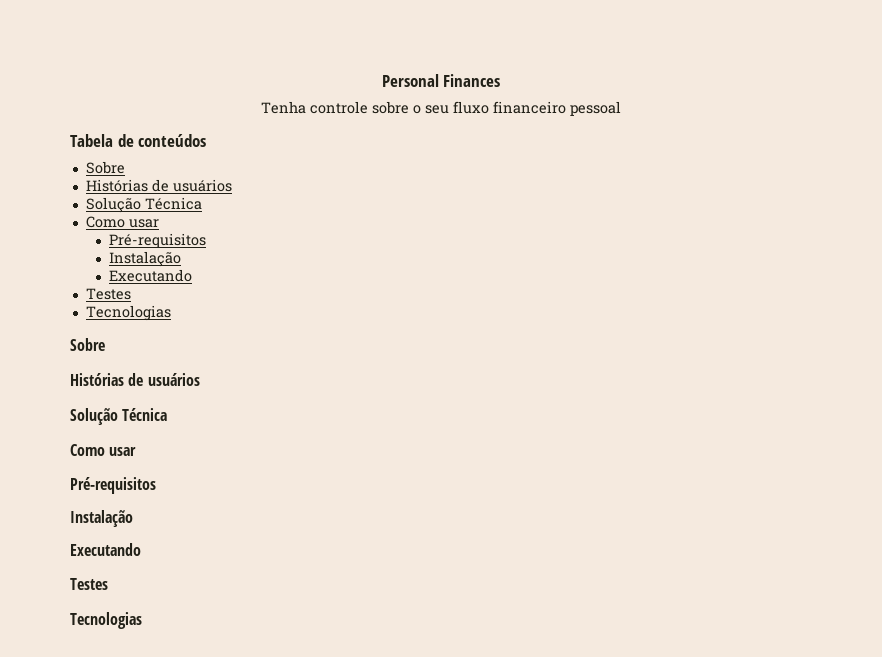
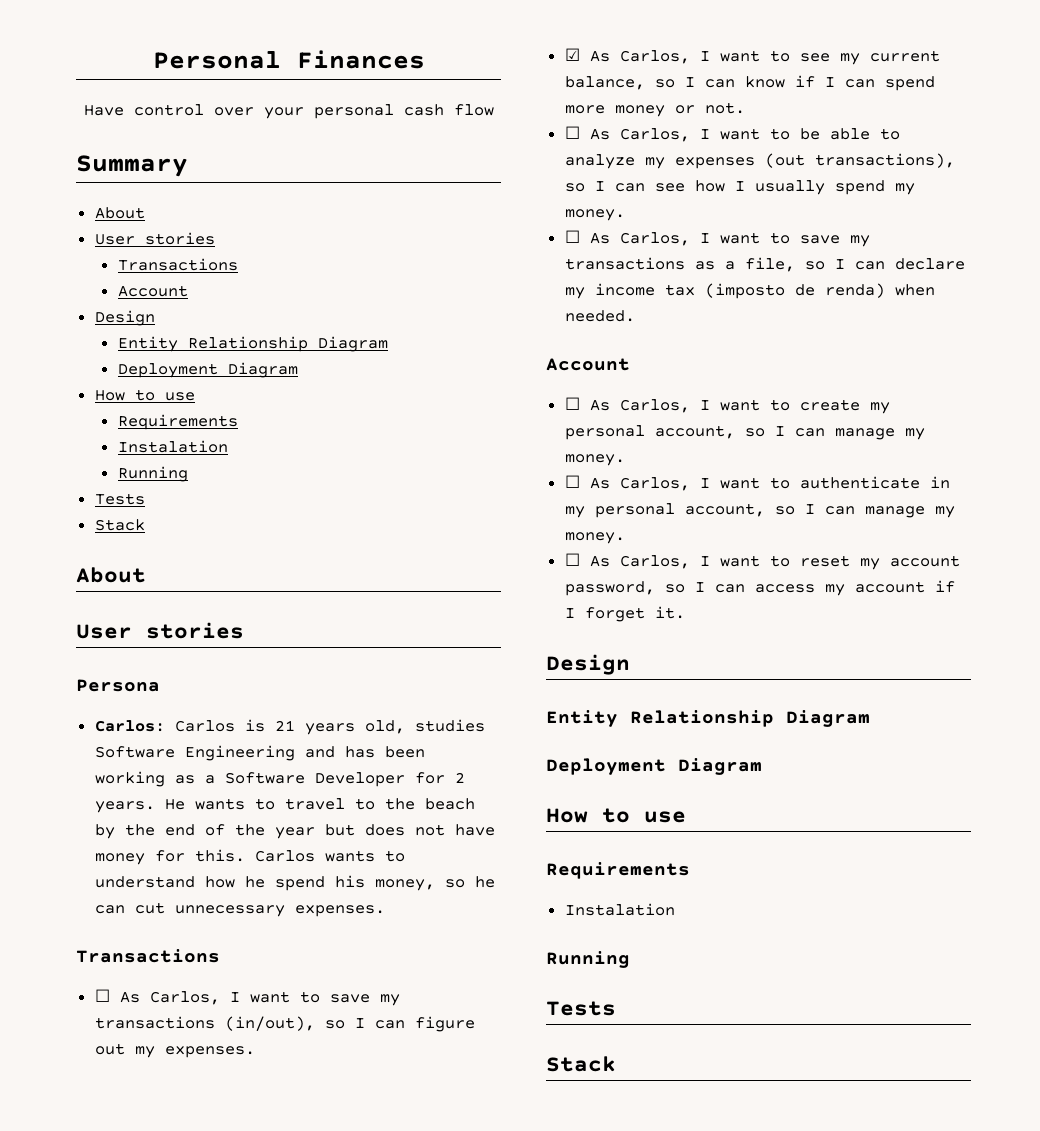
- Tenha controle sobre o seu fluxo financeiro pessoal
- Tabela de conteúdos
- Sobre
- Histórias de usuários
- Solução Técnica
- Como usar
- Pré-requisitos
- Instalação
- Executando
- Testes
- Tecnologias
- Sobre
- Histórias de usuários
- Solução Técnica
- Como usar
- Pré-requisitos
- Instalação
- Executando
- Testes
- Tecnologias
+ Have control over your personal cash flow
+ Summary
+ About
+ User stories
+ Transactions
+ Account
+ Design
+ Entity Relationship Diagram
+ Deployment Diagram
+ How to use
+ Requirements
+ Instalation
+ Running
+ Tests
+ Stack
+ About
+ User stories
+ Persona
+ Carlos: Carlos is 21 years old, studies Software Engineering and has been working as a Software Developer for 2 years. He wants to travel to the beach by the end of the year but does not have money for this. Carlos wants to understand how he spend his money, so he can cut unnecessary expenses.
+ Transactions
+ ☐ As Carlos, I want to save my transactions (in/out), so I can figure out my expenses.
+ ☑ As Carlos, I want to see my current balance, so I can know if I can spend more money or not.
+ ☐ As Carlos, I want to be able to analyze my expenses (out transactions), so I can see how I usually spend my money.
+ ☐ As Carlos, I want to save my transactions as a file, so I can declare my income tax (imposto de renda) when needed.
+ Account
+ ☐ As Carlos, I want to create my personal account, so I can manage my money.
+ ☐ As Carlos, I want to authenticate in my personal account, so I can manage my money.
+ ☐ As Carlos, I want to reset my account password, so I can access my account if I forget it.
+ Design
+ Entity Relationship Diagram
+ Deployment Diagram
+ How to use
+ Requirements
+ Instalation
+ Running
+ Tests
+ Stack

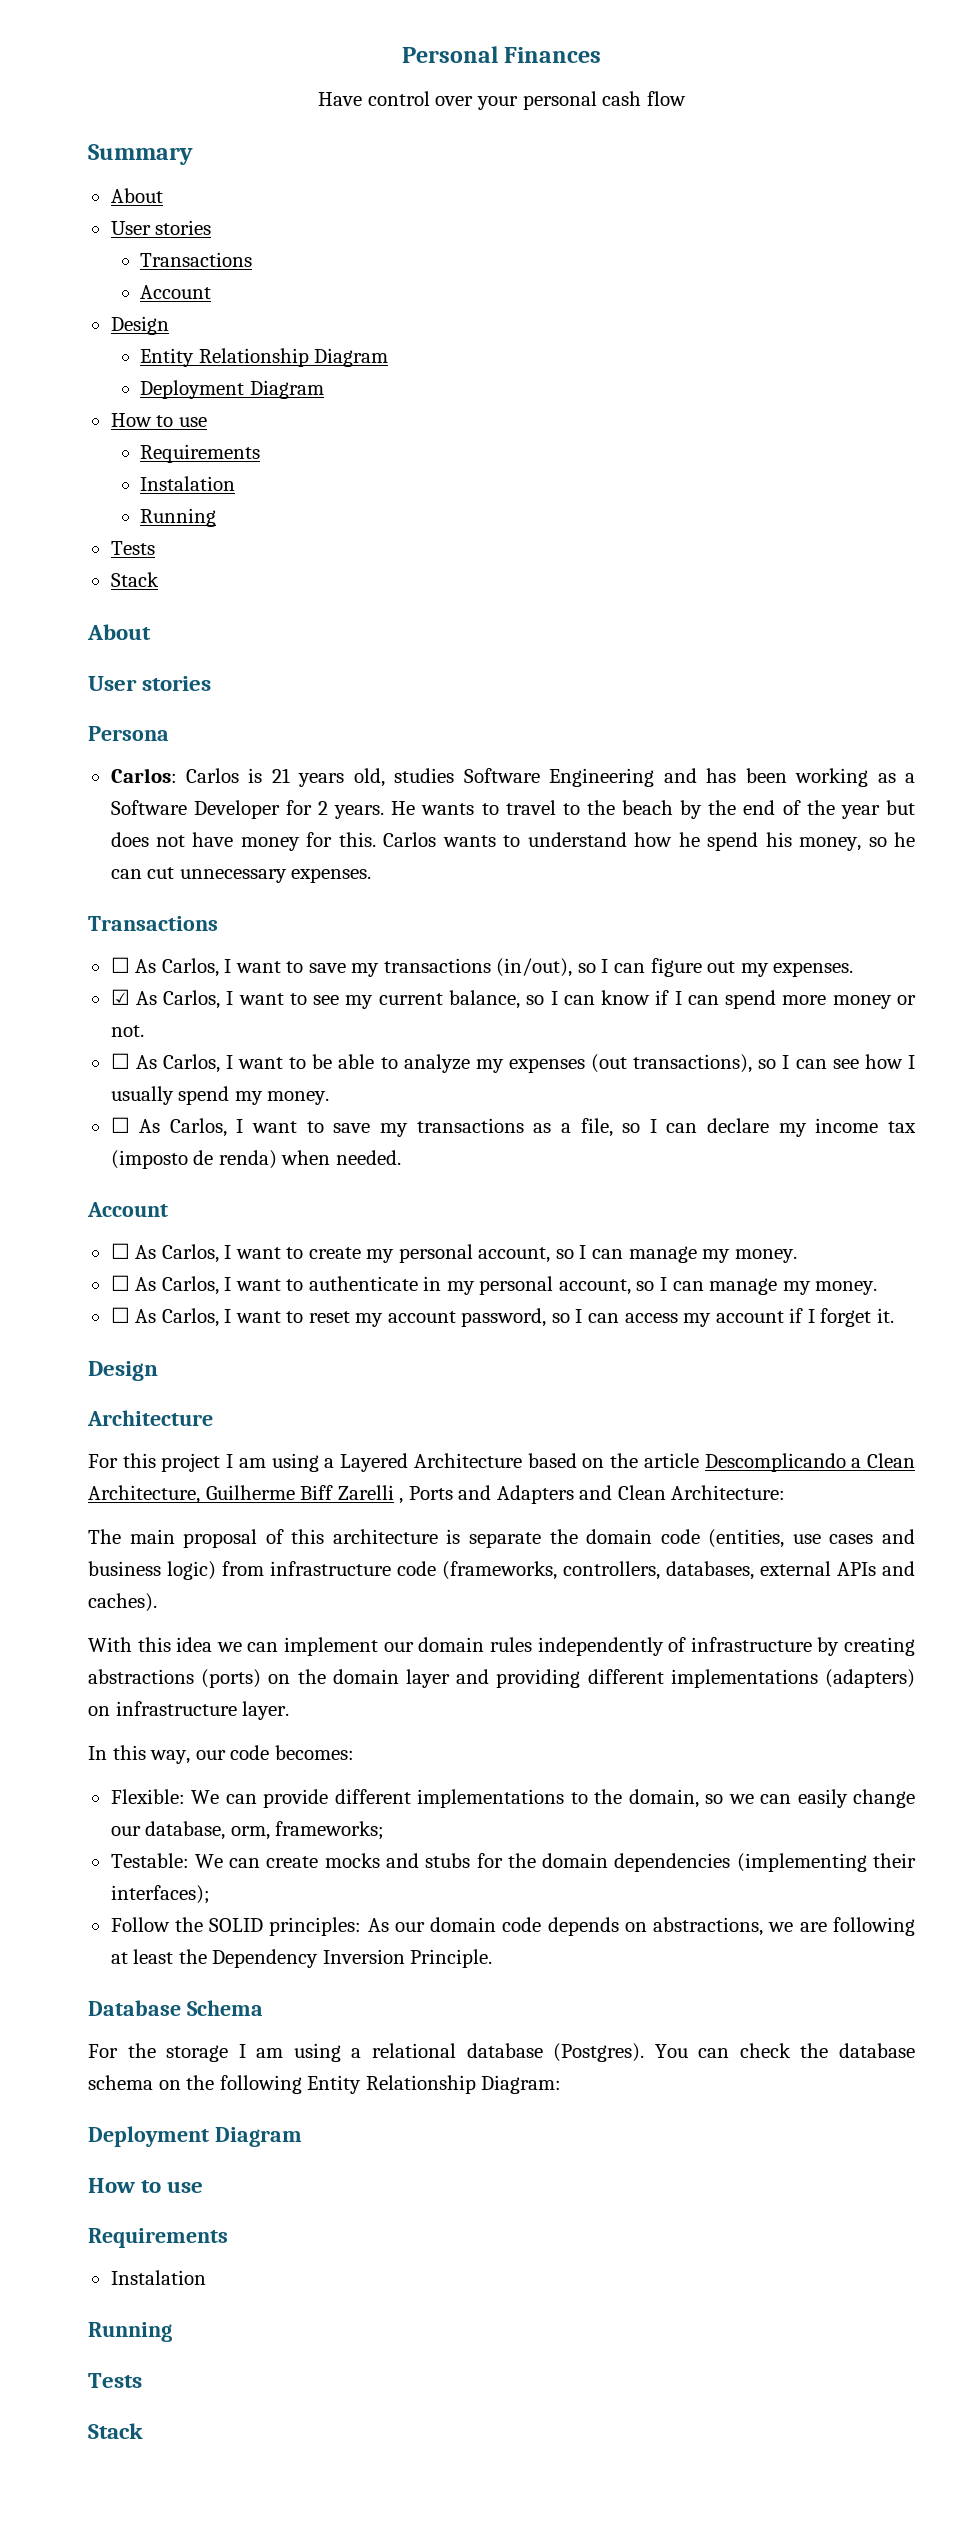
  ☐ As Carlos, I want to reset my account password, so I can access my account if I forget it.
  Design
- Entity Relationship Diagram
+ Architecture
+ For this project I am using a Layered Architecture based on the article Descomplicando a Clean Architecture, Guilherme Biff Zarelli , Ports and Adapters and Clean Architecture:
+ The main proposal of this architecture is separate the domain code (entities, use cases and business logic) from infrastructure code (frameworks, controllers, databases, external APIs and caches).
+ With this idea we can implement our domain rules independently of infrastructure by creating abstractions (ports) on the domain layer and providing different implementations (adapters) on infrastructure layer.
+ In this way, our code becomes:
+ Flexible: We can provide different implementations to the domain, so we can easily change our database, orm, frameworks;
+ Testable: We can create mocks and stubs for the domain dependencies (implementing their interfaces);
+ Follow the SOLID principles: As our domain code depends on abstractions, we are following at least the Dependency Inversion Principle.
+ Database Schema
+ For the storage I am using a relational database (Postgres). You can check the database schema on the following Entity Relationship Diagram:

